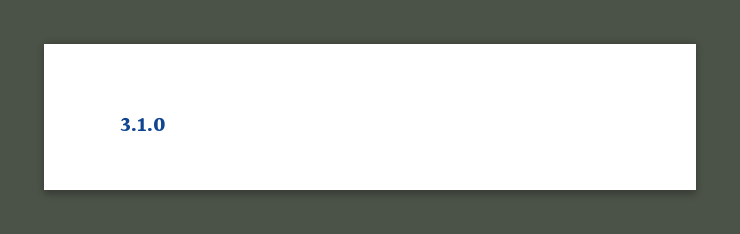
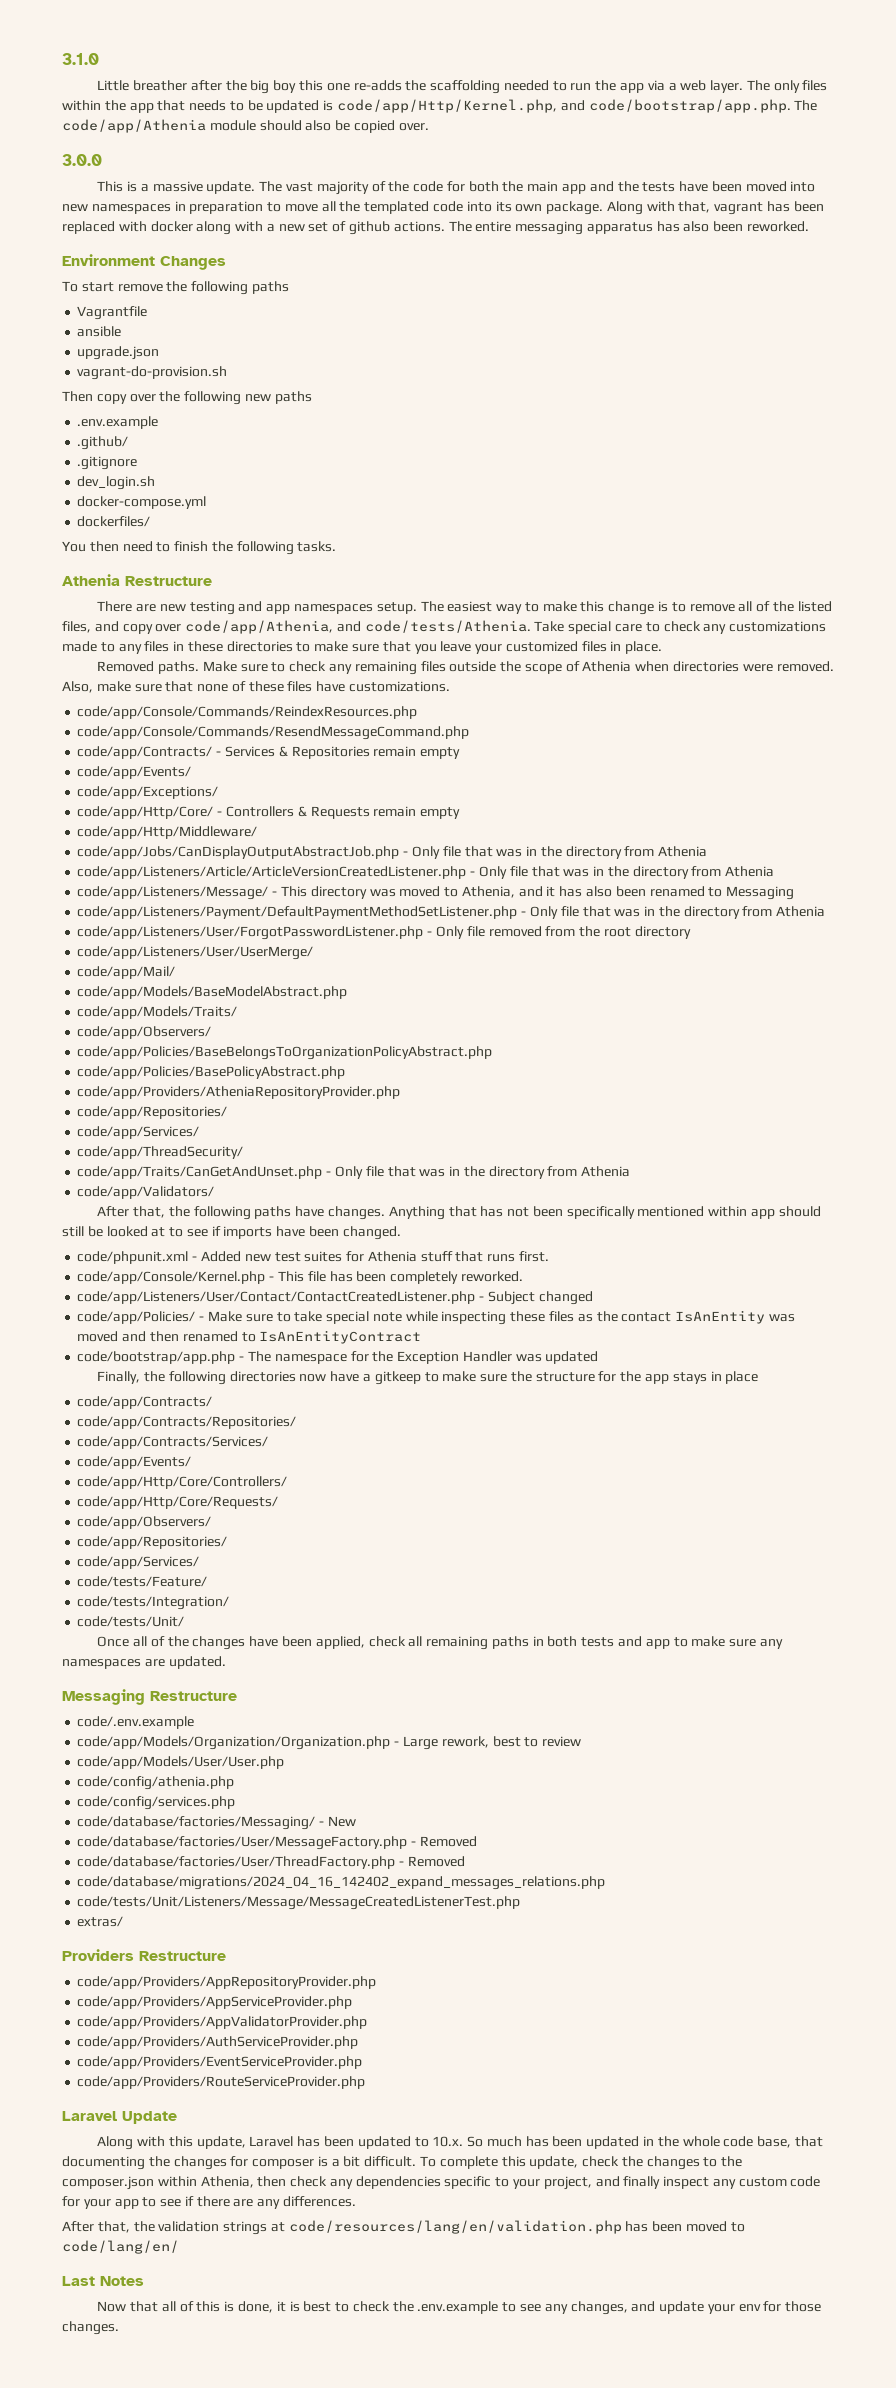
+ Little breather after the big boy this one re-adds the scaffolding needed to run the app via a web layer. The only files within the app that needs to be updated is code/app/Http/Kernel.php, and code/bootstrap/app.php. The code/app/Athenia module should also be copied over.
+ 3.0.0
+ This is a massive update. The vast majority of the code for both the main app and the tests have been moved into new namespaces in preparation to move all the templated code into its own package. Along with that, vagrant has been replaced with docker along with a new set of github actions. The entire messaging apparatus has also been reworked.
+ Environment Changes
+ To start remove the following paths
+ Vagrantfile
+ ansible
+ upgrade.json
+ vagrant-do-provision.sh
+ Then copy over the following new paths
+ .env.example
+ .github/
+ .gitignore
+ dev_login.sh
+ docker-compose.yml
+ dockerfiles/
+ You then need to finish the following tasks.
+ Athenia Restructure
+ There are new testing and app namespaces setup. The easiest way to make this change is to remove all of the listed files, and copy over code/app/Athenia, and code/tests/Athenia. Take special care to check any customizations made to any files in these directories to make sure that you leave your customized files in place.
+ Removed paths. Make sure to check any remaining files outside the scope of Athenia when directories were removed. Also, make sure that none of these files have customizations.
+ code/app/Console/Commands/ReindexResources.php
+ code/app/Console/Commands/ResendMessageCommand.php
+ code/app/Contracts/ - Services & Repositories remain empty
+ code/app/Events/
+ code/app/Exceptions/
+ code/app/Http/Core/ - Controllers & Requests remain empty
+ code/app/Http/Middleware/
+ code/app/Jobs/CanDisplayOutputAbstractJob.php - Only file that was in the directory from Athenia
+ code/app/Listeners/Article/ArticleVersionCreatedListener.php - Only file that was in the directory from Athenia
+ code/app/Listeners/Message/ - This directory was moved to Athenia, and it has also been renamed to Messaging
+ code/app/Listeners/Payment/DefaultPaymentMethodSetListener.php - Only file that was in the directory from Athenia
+ code/app/Listeners/User/ForgotPasswordListener.php - Only file removed from the root directory
+ code/app/Listeners/User/UserMerge/
+ code/app/Mail/
+ code/app/Models/BaseModelAbstract.php
+ code/app/Models/Traits/
+ code/app/Observers/
+ code/app/Policies/BaseBelongsToOrganizationPolicyAbstract.php
+ code/app/Policies/BasePolicyAbstract.php
+ code/app/Providers/AtheniaRepositoryProvider.php
+ code/app/Repositories/
+ code/app/Services/
+ code/app/ThreadSecurity/
+ code/app/Traits/CanGetAndUnset.php - Only file that was in the directory from Athenia
+ code/app/Validators/
+ After that, the following paths have changes. Anything that has not been specifically mentioned within app should still be looked at to see if imports have been changed.
+ code/phpunit.xml - Added new test suites for Athenia stuff that runs first.
+ code/app/Console/Kernel.php - This file has been completely reworked.
+ code/app/Listeners/User/Contact/ContactCreatedListener.php - Subject changed
+ code/app/Policies/ - Make sure to take special note while inspecting these files as the contact IsAnEntity was moved and then renamed to IsAnEntityContract
+ code/bootstrap/app.php - The namespace for the Exception Handler was updated
+ Finally, the following directories now have a gitkeep to make sure the structure for the app stays in place
+ code/app/Contracts/
+ code/app/Contracts/Repositories/
+ code/app/Contracts/Services/
+ code/app/Events/
+ code/app/Http/Core/Controllers/
+ code/app/Http/Core/Requests/
+ code/app/Observers/
+ code/app/Repositories/
+ code/app/Services/
+ code/tests/Feature/
+ code/tests/Integration/
+ code/tests/Unit/
+ Once all of the changes have been applied, check all remaining paths in both tests and app to make sure any namespaces are updated.
+ Messaging Restructure
+ code/.env.example
+ code/app/Models/Organization/Organization.php - Large rework, best to review
+ code/app/Models/User/User.php
+ code/config/athenia.php
+ code/config/services.php
+ code/database/factories/Messaging/ - New
+ code/database/factories/User/MessageFactory.php - Removed
+ code/database/factories/User/ThreadFactory.php - Removed
+ code/database/migrations/2024_04_16_142402_expand_messages_relations.php
+ code/tests/Unit/Listeners/Message/MessageCreatedListenerTest.php
+ extras/
+ Providers Restructure
+ code/app/Providers/AppRepositoryProvider.php
+ code/app/Providers/AppServiceProvider.php
+ code/app/Providers/AppValidatorProvider.php
+ code/app/Providers/AuthServiceProvider.php
+ code/app/Providers/EventServiceProvider.php
+ code/app/Providers/RouteServiceProvider.php
+ Laravel Update
+ Along with this update, Laravel has been updated to 10.x. So much has been updated in the whole code base, that documenting the changes for composer is a bit difficult. To complete this update, check the changes to the composer.json within Athenia, then check any dependencies specific to your project, and finally inspect any custom code for your app to see if there are any differences.
+ After that, the validation strings at code/resources/lang/en/validation.php has been moved to code/lang/en/
+ Last Notes
+ Now that all of this is done, it is best to check the .env.example to see any changes, and update your env for those changes.

